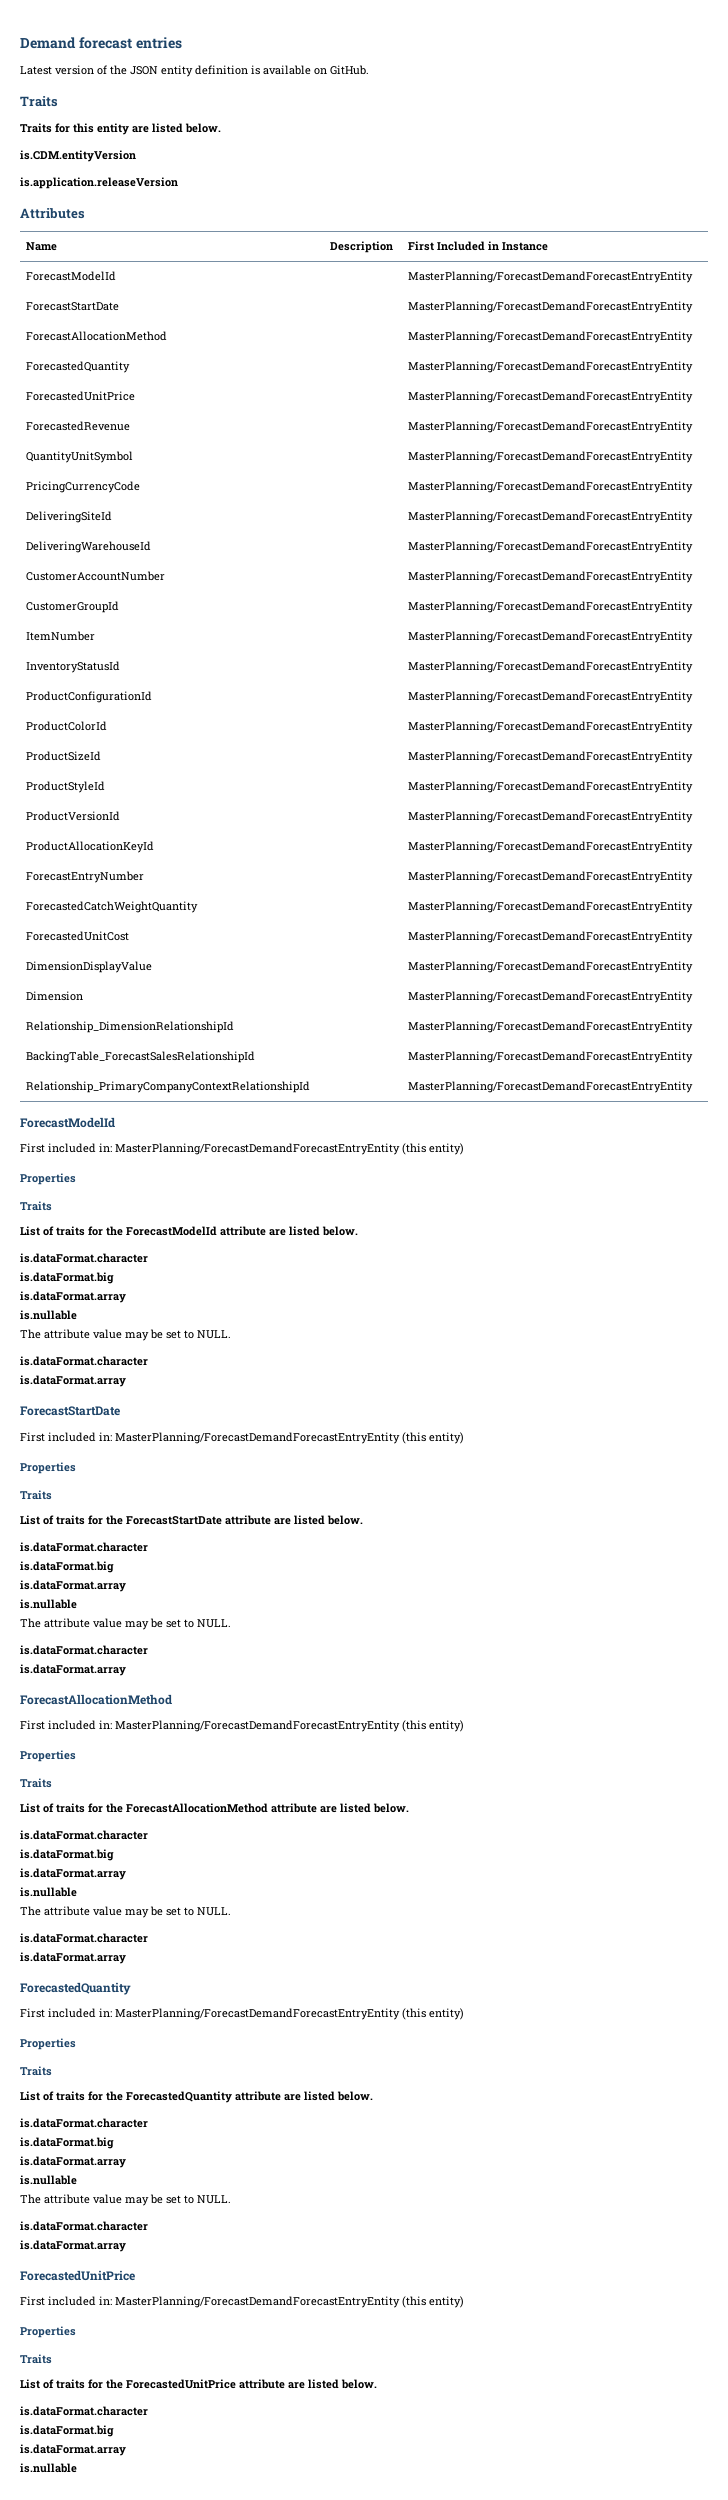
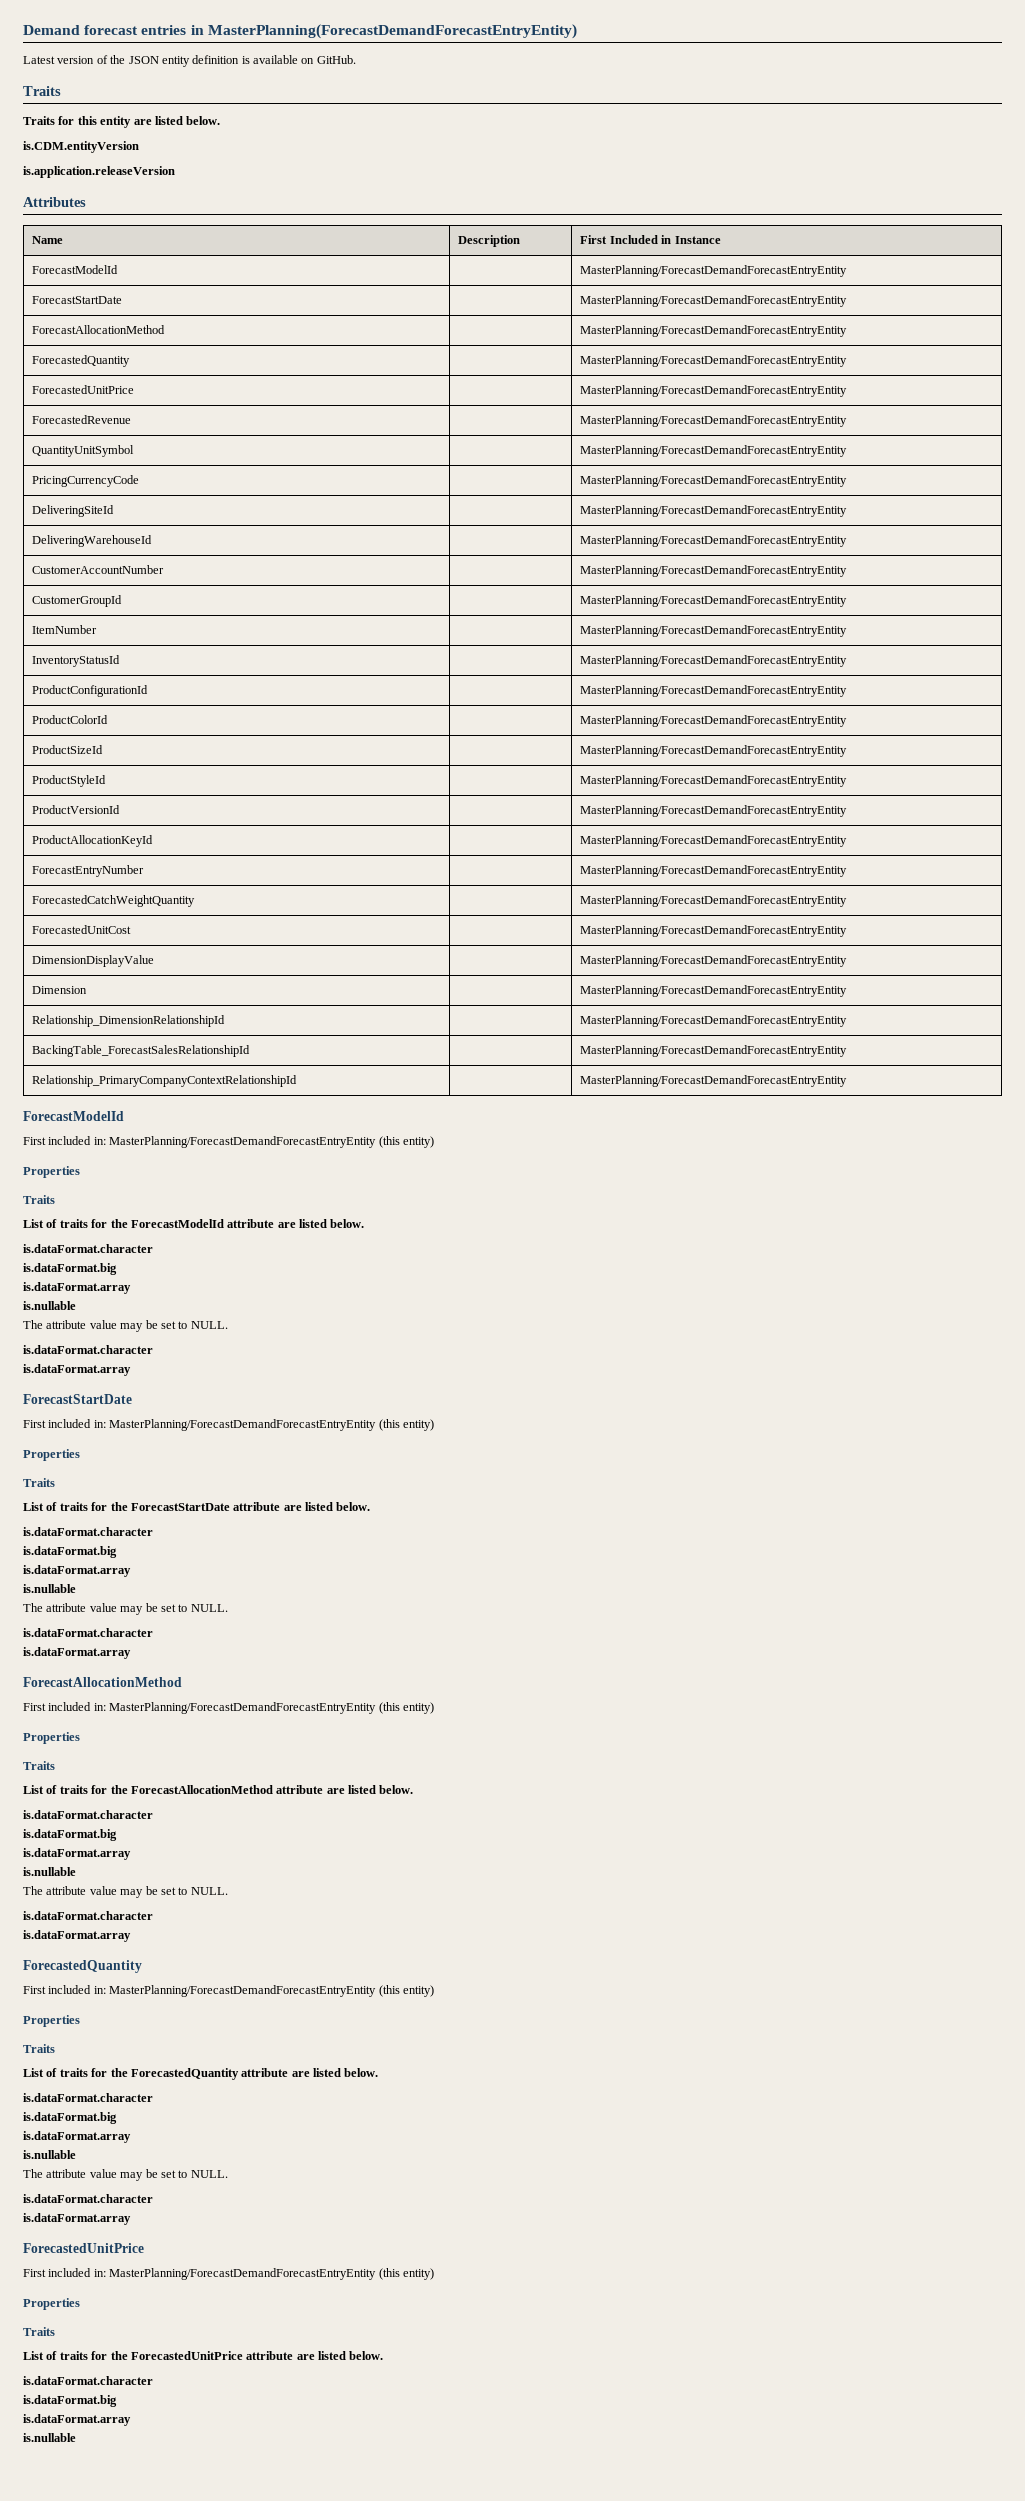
- Demand forecast entries
+ Demand forecast entries in MasterPlanning(ForecastDemandForecastEntryEntity)

